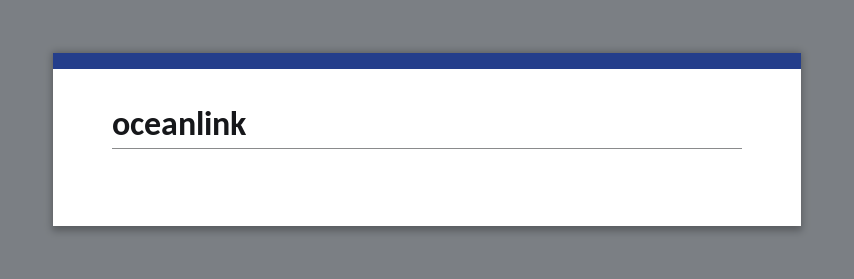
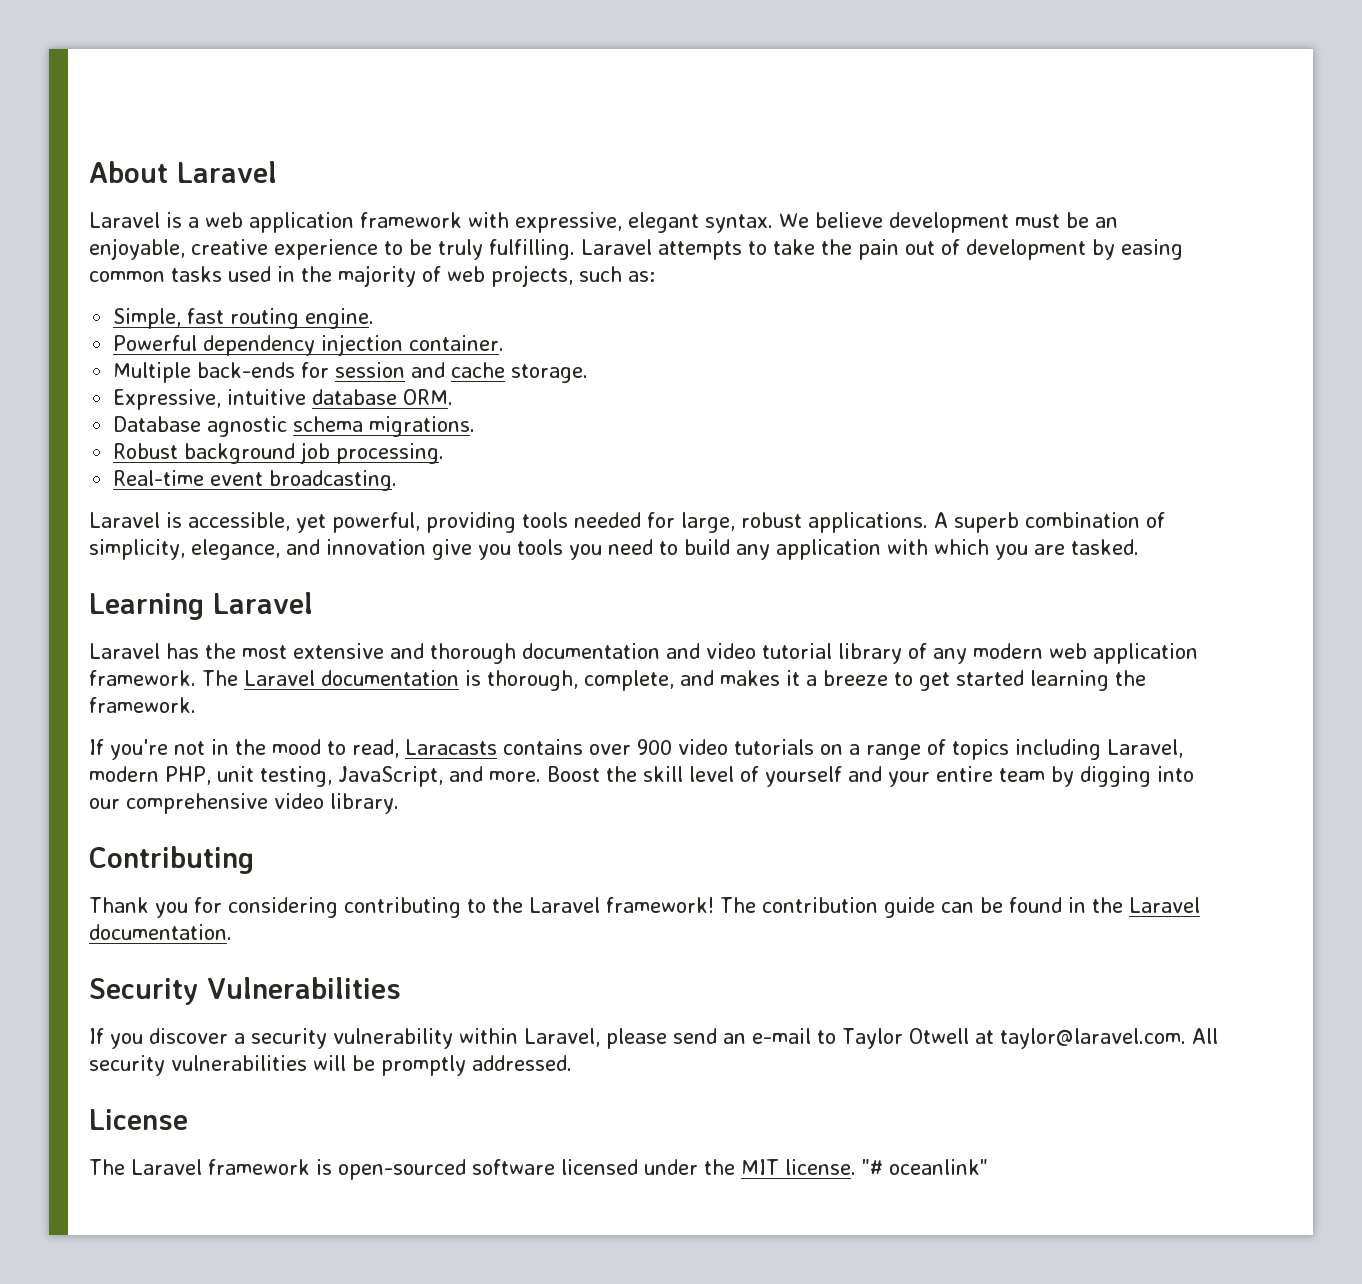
- oceanlink
+ About Laravel
+ Laravel is a web application framework with expressive, elegant syntax. We believe development must be an enjoyable, creative experience to be truly fulfilling. Laravel attempts to take the pain out of development by easing common tasks used in the majority of web projects, such as:
+ Simple, fast routing engine.
+ Powerful dependency injection container.
+ Multiple back-ends for session and cache storage.
+ Expressive, intuitive database ORM.
+ Database agnostic schema migrations.
+ Robust background job processing.
+ Real-time event broadcasting.
+ Laravel is accessible, yet powerful, providing tools needed for large, robust applications. A superb combination of simplicity, elegance, and innovation give you tools you need to build any application with which you are tasked.
+ Learning Laravel
+ Laravel has the most extensive and thorough documentation and video tutorial library of any modern web application framework. The Laravel documentation is thorough, complete, and makes it a breeze to get started learning the framework.
+ If you're not in the mood to read, Laracasts contains over 900 video tutorials on a range of topics including Laravel, modern PHP, unit testing, JavaScript, and more. Boost the skill level of yourself and your entire team by digging into our comprehensive video library.
+ Contributing
+ Thank you for considering contributing to the Laravel framework! The contribution guide can be found in the Laravel documentation.
+ Security Vulnerabilities
+ If you discover a security vulnerability within Laravel, please send an e-mail to Taylor Otwell at taylor@laravel.com. All security vulnerabilities will be promptly addressed.
+ License
+ The Laravel framework is open-sourced software licensed under the MIT license. "# oceanlink"

